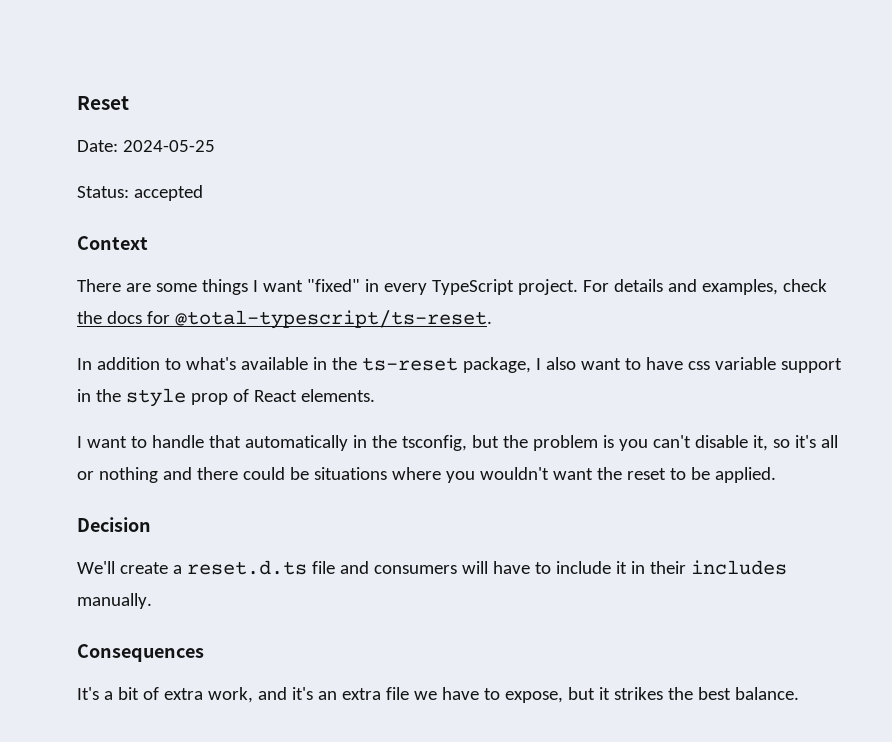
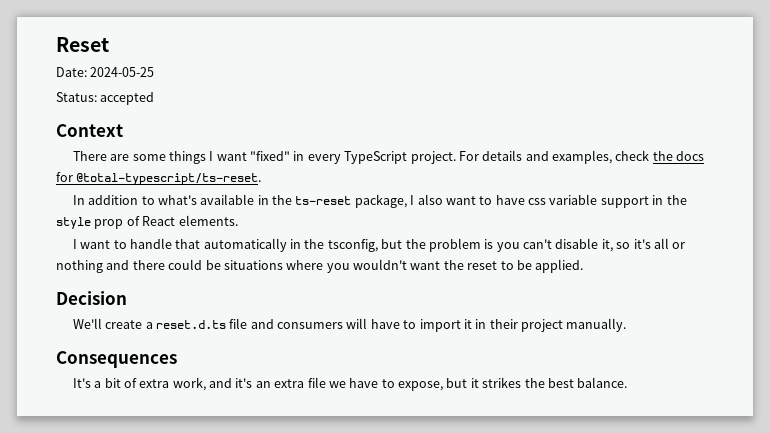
- We'll create a reset.d.ts file and consumers will have to include it in their includes manually.
+ We'll create a reset.d.ts file and consumers will have to import it in their project manually.

